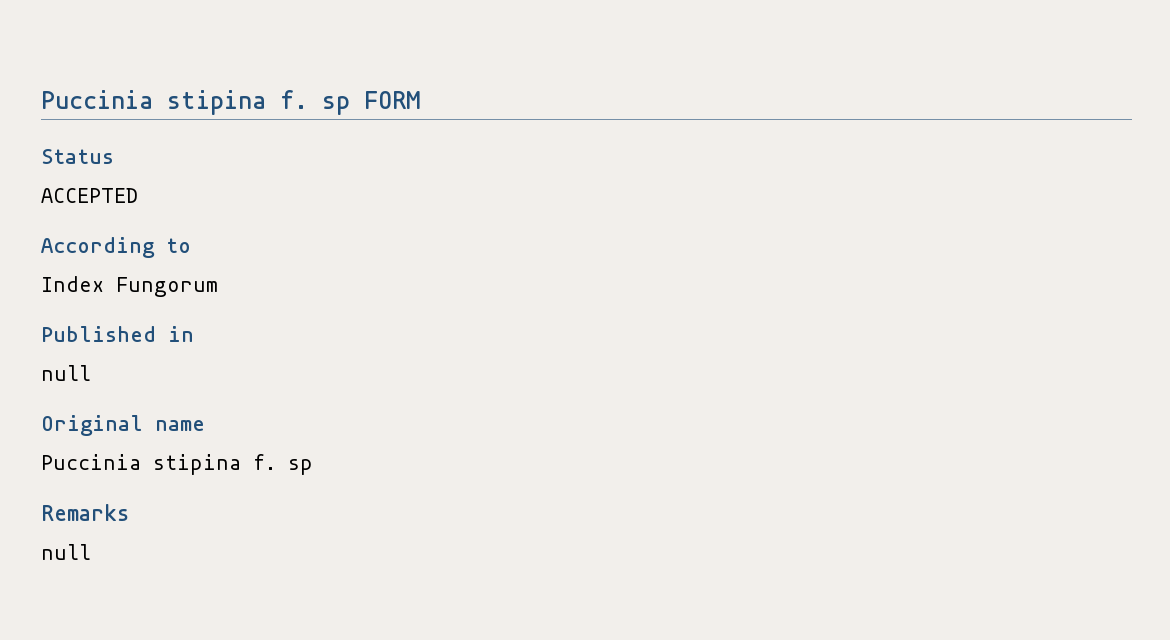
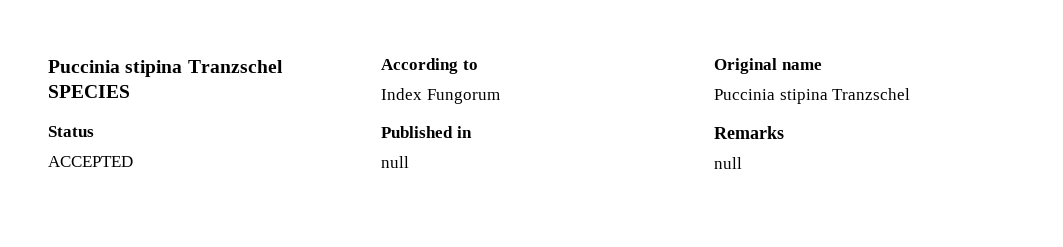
- Puccinia stipina f. sp FORM
+ Puccinia stipina Tranzschel SPECIES
  Original name
- Puccinia stipina f. sp
+ Puccinia stipina Tranzschel

